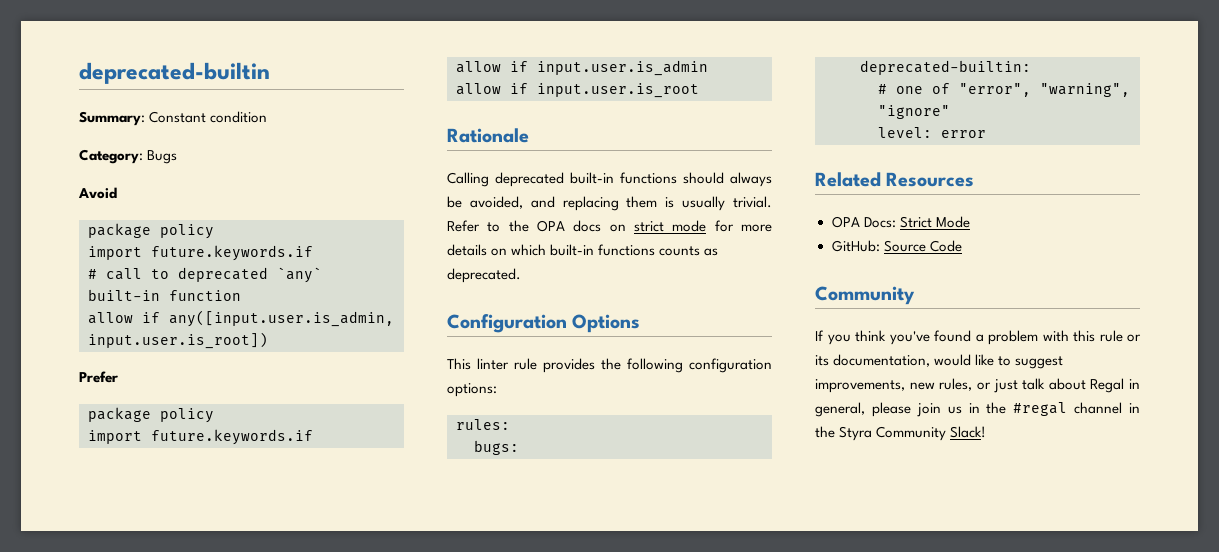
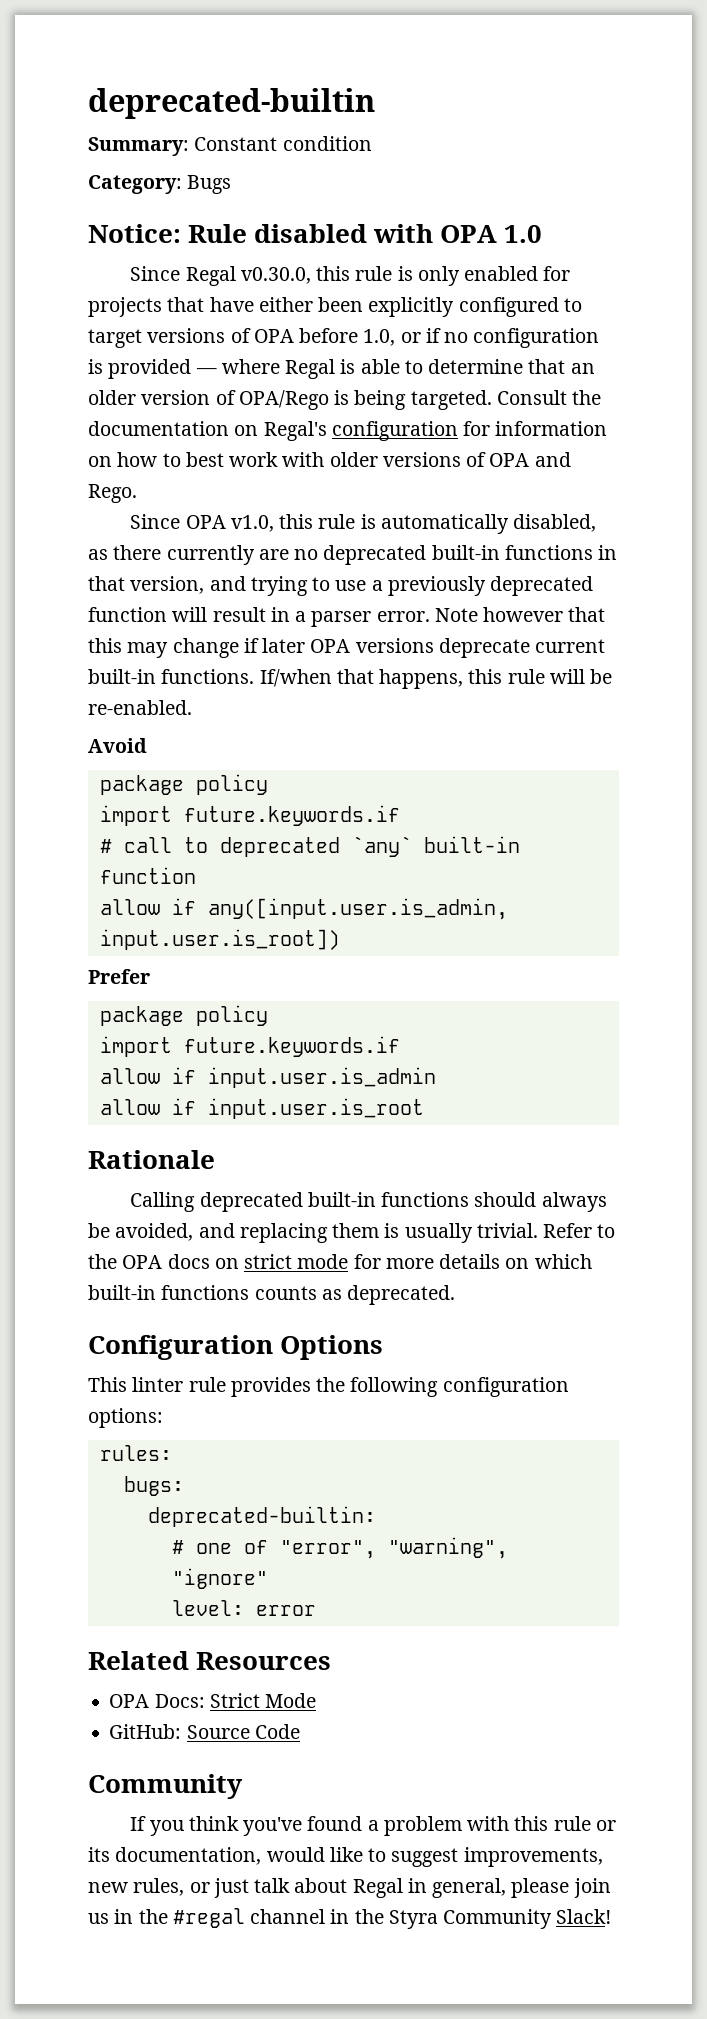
+ Notice: Rule disabled with OPA 1.0
+ Since Regal v0.30.0, this rule is only enabled for projects that have either been explicitly configured to target versions of OPA before 1.0, or if no configuration is provided — where Regal is able to determine that an older version of OPA/Rego is being targeted. Consult the documentation on Regal's configuration for information on how to best work with older versions of OPA and Rego.
+ Since OPA v1.0, this rule is automatically disabled, as there currently are no deprecated built-in functions in that version, and trying to use a previously deprecated function will result in a parser error. Note however that this may change if later OPA versions deprecate current built-in functions. If/when that happens, this rule will be re-enabled.

